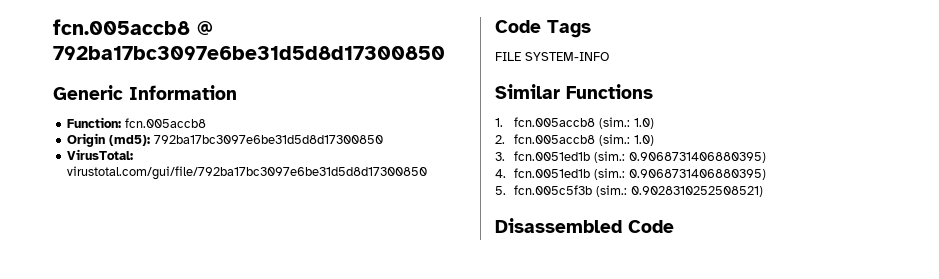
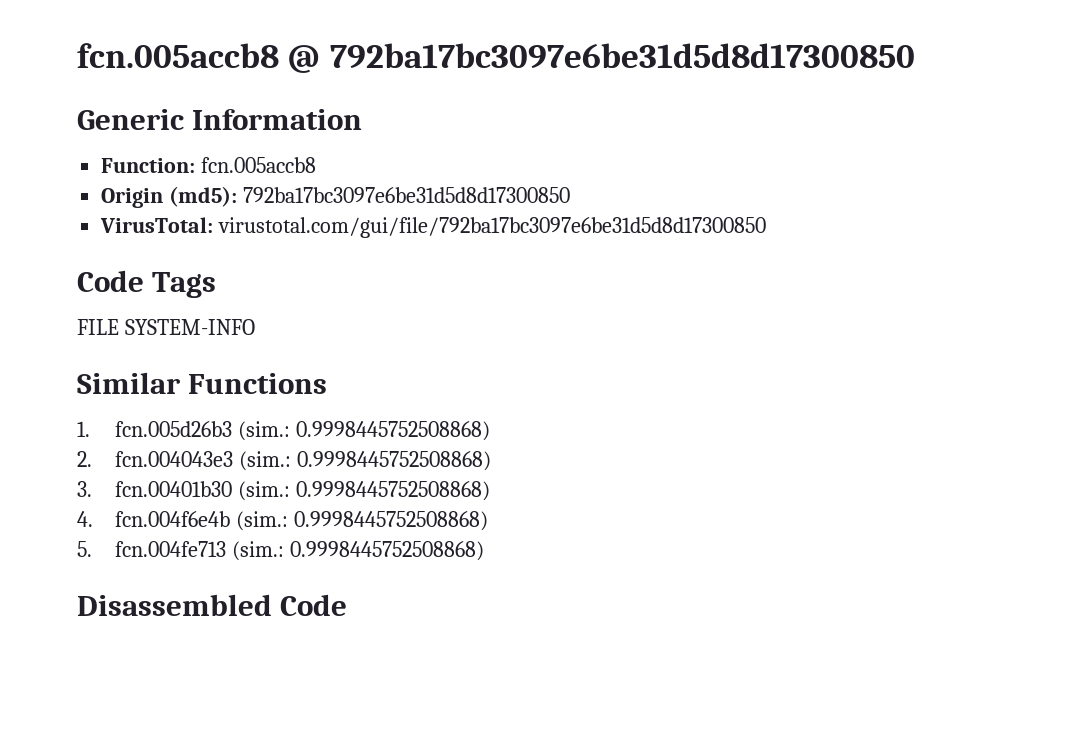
- 1. fcn.005accb8 (sim.: 1.0)
- 2. fcn.005accb8 (sim.: 1.0)
- 3. fcn.0051ed1b (sim.: 0.9068731406880395)
- 4. fcn.0051ed1b (sim.: 0.9068731406880395)
- 5. fcn.005c5f3b (sim.: 0.9028310252508521)
+ 1. fcn.005d26b3 (sim.: 0.9998445752508868)
+ 2. fcn.004043e3 (sim.: 0.9998445752508868)
+ 3. fcn.00401b30 (sim.: 0.9998445752508868)
+ 4. fcn.004f6e4b (sim.: 0.9998445752508868)
+ 5. fcn.004fe713 (sim.: 0.9998445752508868)

